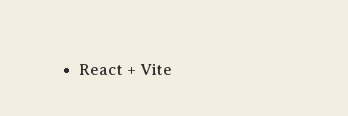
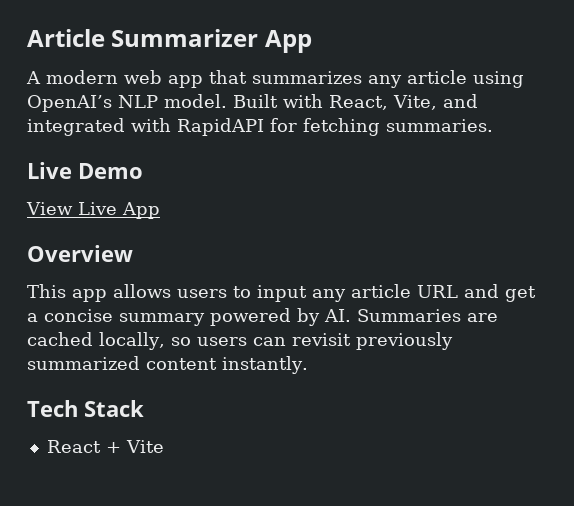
+ Article Summarizer App
+ A modern web app that summarizes any article using OpenAI’s NLP model. Built with React, Vite, and integrated with RapidAPI for fetching summaries.
+ Live Demo
+ View Live App
+ Overview
+ This app allows users to input any article URL and get a concise summary powered by AI. Summaries are cached locally, so users can revisit previously summarized content instantly.
+ Tech Stack

